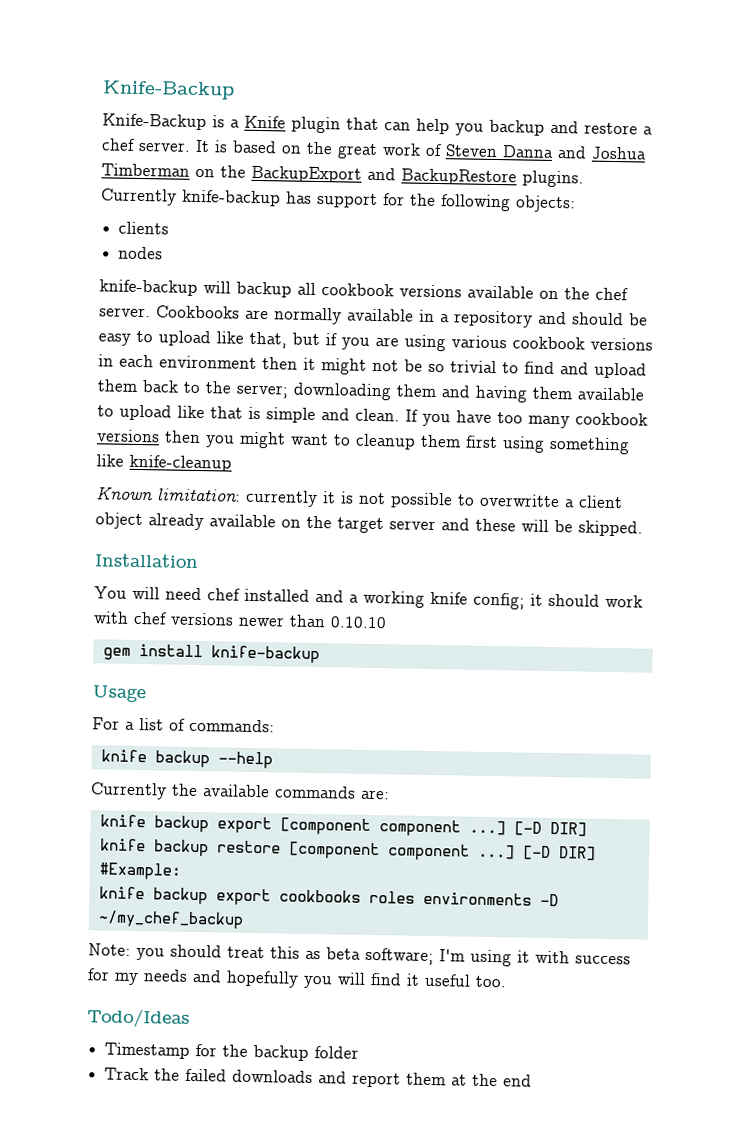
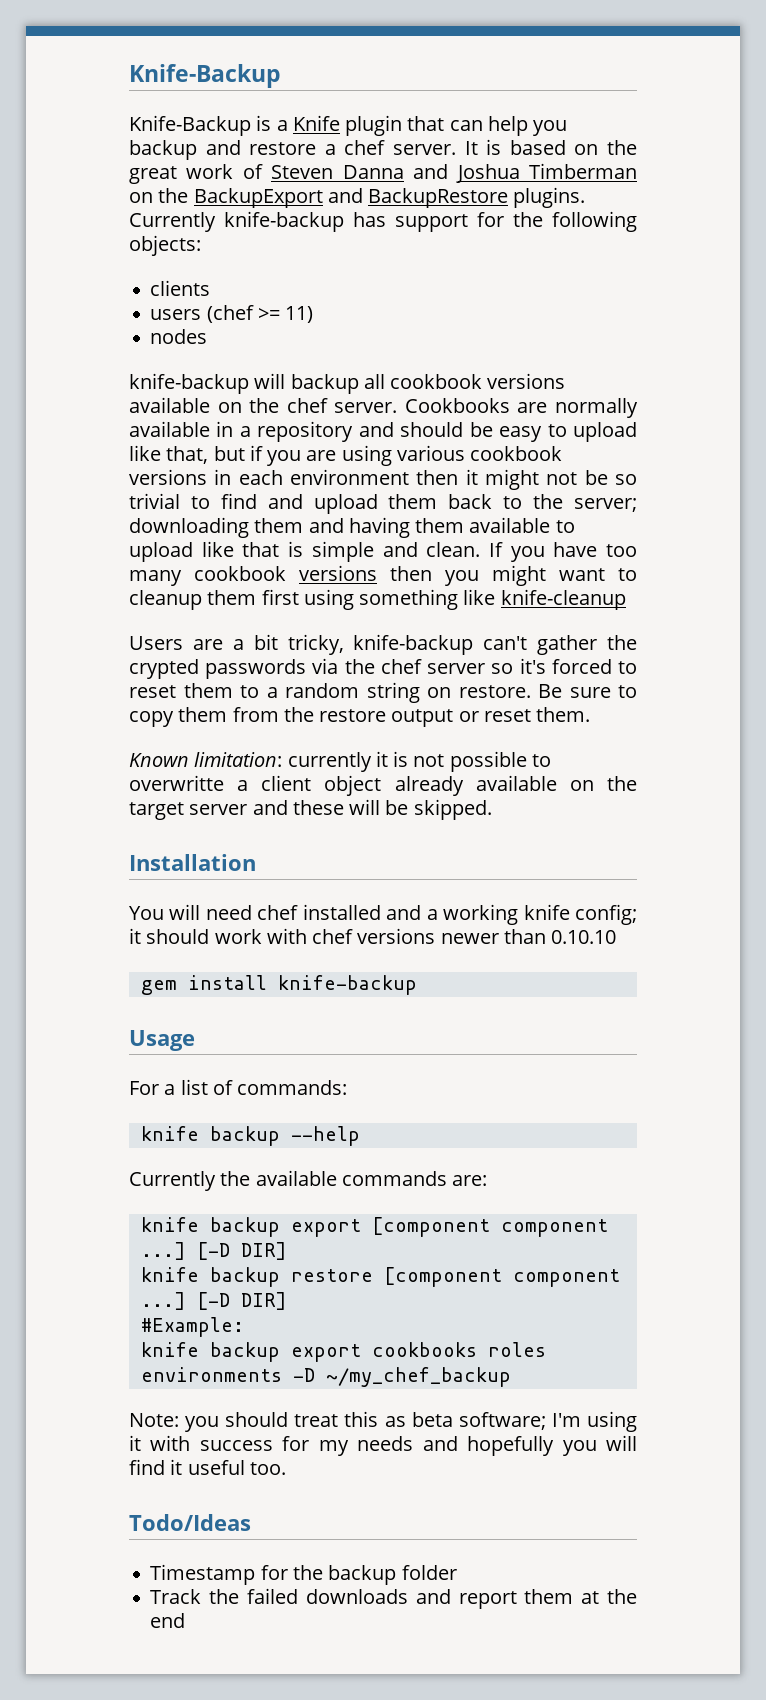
+ users (chef >= 11)
+ Users are a bit tricky, knife-backup can't gather the crypted passwords via the chef server so it's forced to reset them to a random string on restore. Be sure to copy them from the restore output or reset them.

